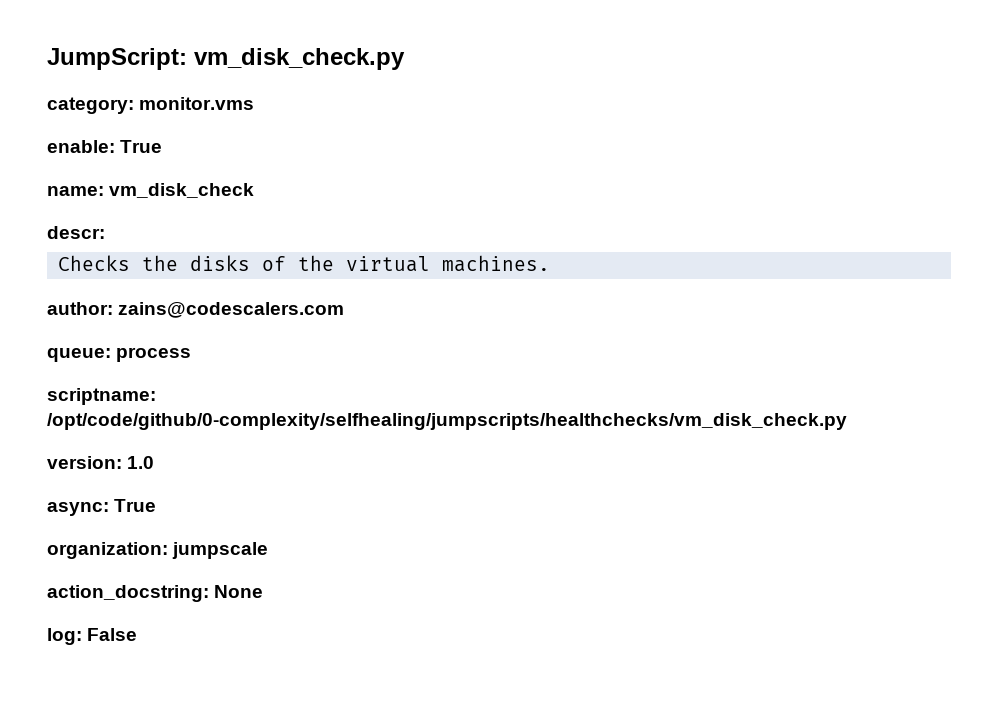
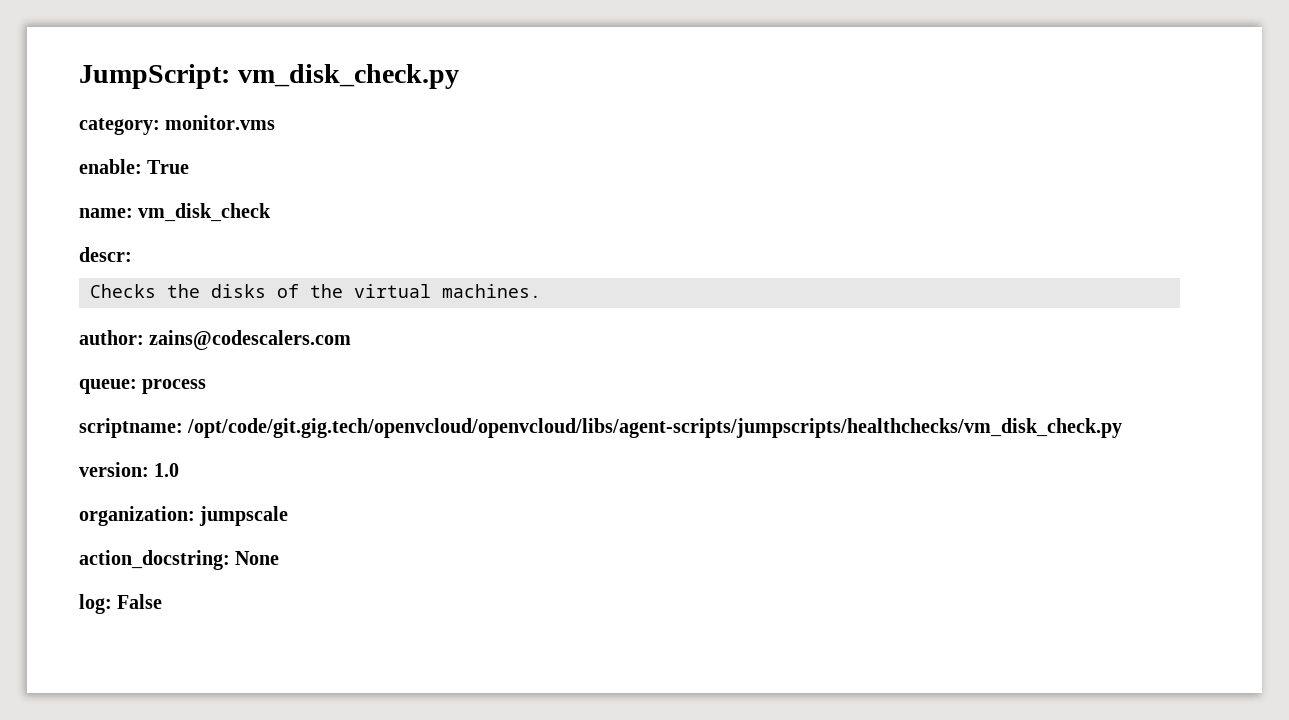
- scriptname: /opt/code/github/0-complexity/selfhealing/jumpscripts/healthchecks/vm_disk_check.py
+ scriptname: /opt/code/git.gig.tech/openvcloud/openvcloud/libs/agent-scripts/jumpscripts/healthchecks/vm_disk_check.py
- async: True

